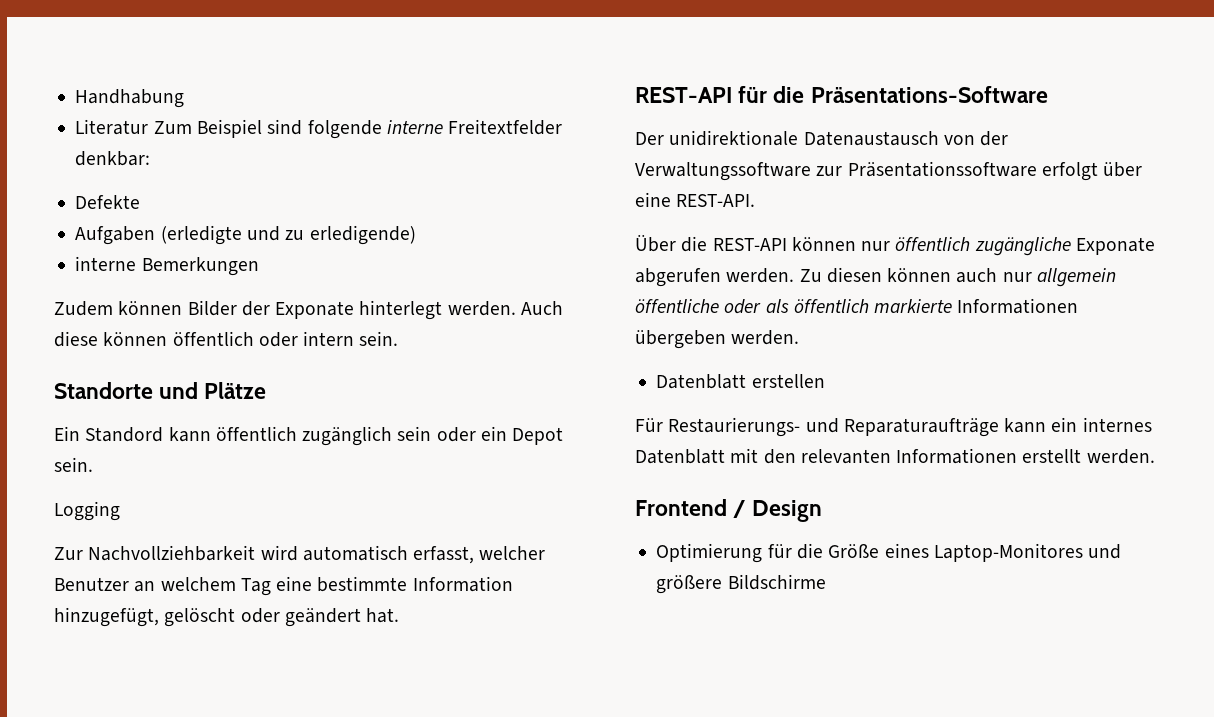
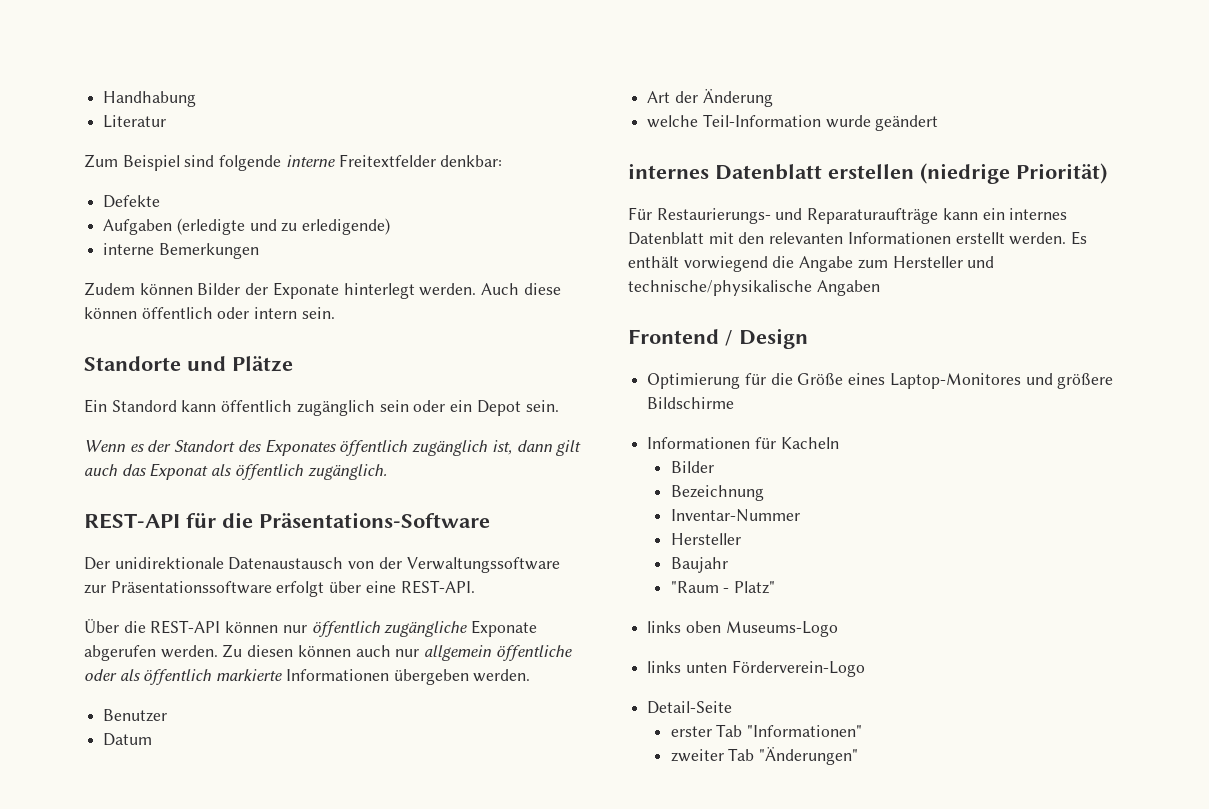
- Literatur Zum Beispiel sind folgende interne Freitextfelder denkbar:
+ Literatur
+ Zum Beispiel sind folgende interne Freitextfelder denkbar:
- Logging
- Zur Nachvollziehbarkeit wird automatisch erfasst, welcher Benutzer an welchem Tag eine bestimmte Information hinzugefügt, gelöscht oder geändert hat.
+ Wenn es der Standort des Exponates öffentlich zugänglich ist, dann gilt auch das Exponat als öffentlich zugänglich.
- Datenblatt erstellen
+ Benutzer
+ Datum
+ Art der Änderung
+ welche Teil-Information wurde geändert
+ internes Datenblatt erstellen (niedrige Priorität)
+ Es enthält vorwiegend die Angabe zum Hersteller und technische/physikalische Angaben
+ Informationen für Kacheln
+ Bilder
+ Bezeichnung
+ Inventar-Nummer
+ Hersteller
+ Baujahr
+ "Raum - Platz"
+ links oben Museums-Logo
+ links unten Förderverein-Logo
+ Detail-Seite
+ erster Tab "Informationen"
+ zweiter Tab "Änderungen"

